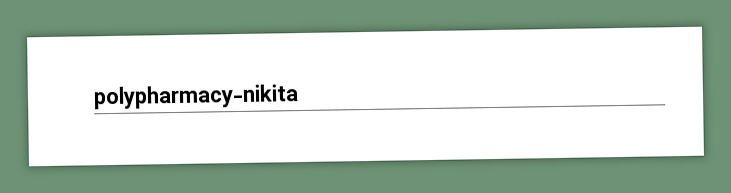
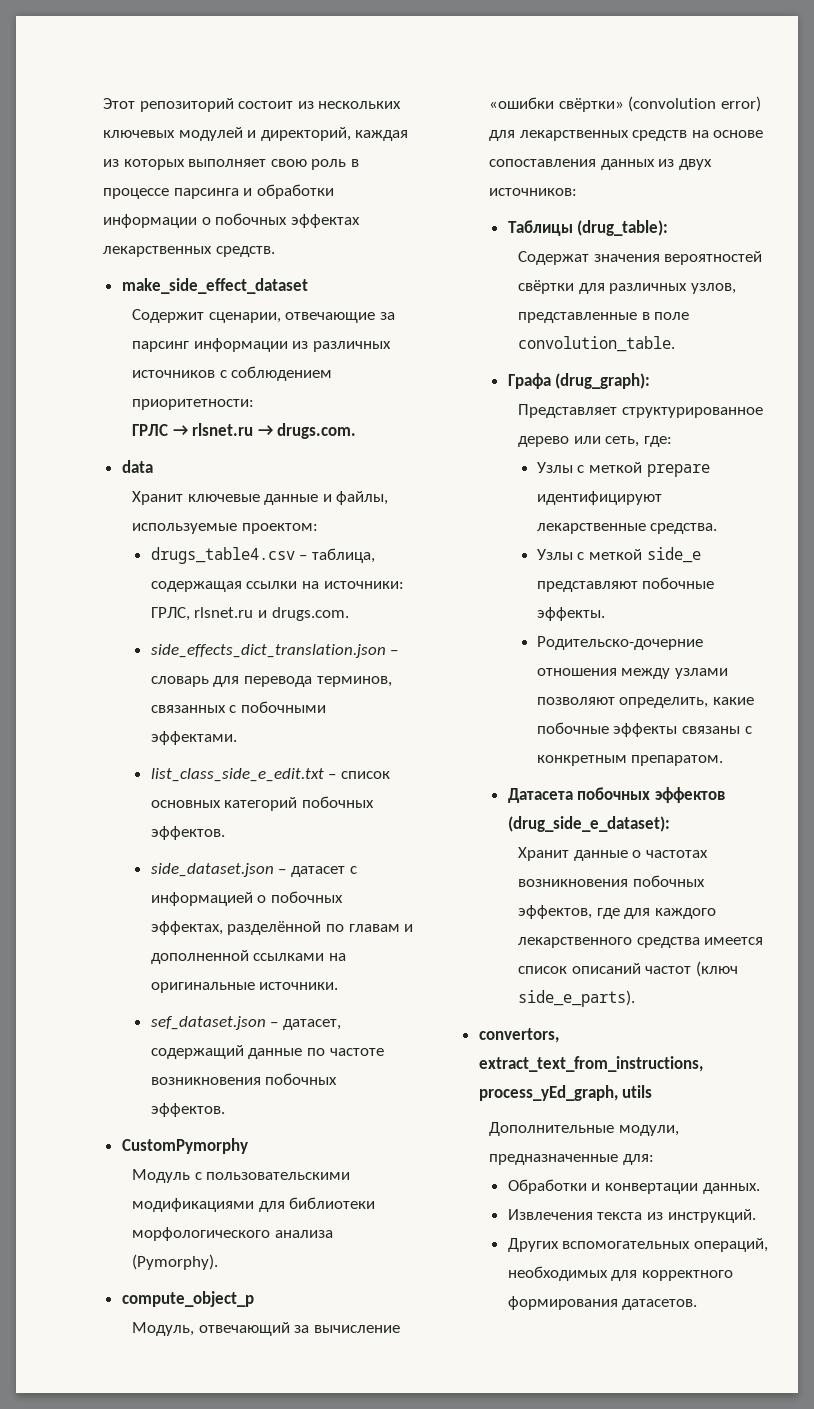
- polypharmacy-nikita
+ Этот репозиторий состоит из нескольких ключевых модулей и директорий, каждая из которых выполняет свою роль в процессе парсинга и обработки информации о побочных эффектах лекарственных средств.
+ make_side_effect_dataset
+ Содержит сценарии, отвечающие за парсинг информации из различных источников с соблюдением приоритетности:
+ ГРЛС → rlsnet.ru → drugs.com.
+ data
+ Хранит ключевые данные и файлы, используемые проектом:
+ drugs_table4.csv – таблица, содержащая ссылки на источники: ГРЛС, rlsnet.ru и drugs.com.
+ side_effects_dict_translation.json – словарь для перевода терминов, связанных с побочными эффектами.
+ list_class_side_e_edit.txt – список основных категорий побочных эффектов.
+ side_dataset.json – датасет с информацией о побочных эффектах, разделённой по главам и дополненной ссылками на оригинальные источники.
+ sef_dataset.json – датасет, содержащий данные по частоте возникновения побочных эффектов.
+ CustomPymorphy
+ Модуль с пользовательскими модификациями для библиотеки морфологического анализа (Pymorphy).
+ compute_object_p
+ Модуль, отвечающий за вычисление «ошибки свёртки» (convolution error) для лекарственных средств на основе сопоставления данных из двух источников:
+ Таблицы (drug_table):
+ Содержат значения вероятностей свёртки для различных узлов, представленные в поле convolution_table.
+ Графа (drug_graph):
+ Представляет структурированное дерево или сеть, где:
+ Узлы с меткой prepare идентифицируют лекарственные средства.
+ Узлы с меткой side_e представляют побочные эффекты.
+ Родительско-дочерние отношения между узлами позволяют определить, какие побочные эффекты связаны с конкретным препаратом.
+ Датасета побочных эффектов (drug_side_e_dataset):
+ Хранит данные о частотах возникновения побочных эффектов, где для каждого лекарственного средства имеется список описаний частот (ключ side_e_parts).
+ convertors, extract_text_from_instructions, process_yEd_graph, utils
+ Дополнительные модули, предназначенные для:
+ Обработки и конвертации данных.
+ Извлечения текста из инструкций.
+ Других вспомогательных операций, необходимых для корректного формирования датасетов.

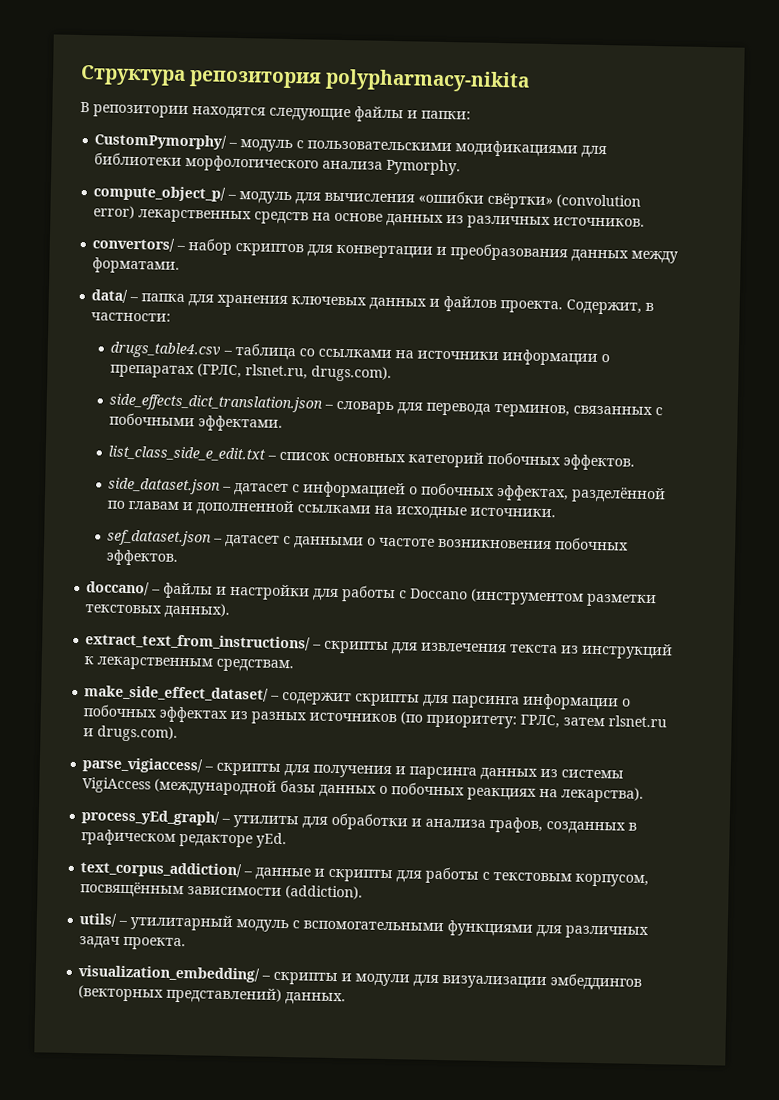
- Этот репозиторий состоит из нескольких ключевых модулей и директорий, каждая из которых выполняет свою роль в процессе парсинга и обработки информации о побочных эффектах лекарственных средств.
- make_side_effect_dataset
- Содержит сценарии, отвечающие за парсинг информации из различных источников с соблюдением приоритетности:
- ГРЛС → rlsnet.ru → drugs.com.
- data
- Хранит ключевые данные и файлы, используемые проектом:
- drugs_table4.csv – таблица, содержащая ссылки на источники: ГРЛС, rlsnet.ru и drugs.com.
+ Структура репозитория polypharmacy-nikita
+ В репозитории находятся следующие файлы и папки:
+ CustomPymorphy/ – модуль с пользовательскими модификациями для библиотеки морфологического анализа Pymorphy.
+ compute_object_p/ – модуль для вычисления «ошибки свёртки» (convolution error) лекарственных средств на основе данных из различных источников.
+ convertors/ – набор скриптов для конвертации и преобразования данных между форматами.
+ data/ – папка для хранения ключевых данных и файлов проекта. Содержит, в частности:
+ drugs_table4.csv – таблица со ссылками на источники информации о препаратах (ГРЛС, rlsnet.ru, drugs.com).
- side_dataset.json – датасет с информацией о побочных эффектах, разделённой по главам и дополненной ссылками на оригинальные источники.
+ side_dataset.json – датасет с информацией о побочных эффектах, разделённой по главам и дополненной ссылками на исходные источники.
- sef_dataset.json – датасет, содержащий данные по частоте возникновения побочных эффектов.
+ sef_dataset.json – датасет с данными о частоте возникновения побочных эффектов.
- CustomPymorphy
- Модуль с пользовательскими модификациями для библиотеки морфологического анализа (Pymorphy).
- compute_object_p
- Модуль, отвечающий за вычисление «ошибки свёртки» (convolution error) для лекарственных средств на основе сопоставления данных из двух источников:
- Таблицы (drug_table):
- Содержат значения вероятностей свёртки для различных узлов, представленные в поле convolution_table.
- Графа (drug_graph):
- Представляет структурированное дерево или сеть, где:
- Узлы с меткой prepare идентифицируют лекарственные средства.
- Узлы с меткой side_e представляют побочные эффекты.
- Родительско-дочерние отношения между узлами позволяют определить, какие побочные эффекты связаны с конкретным препаратом.
- Датасета побочных эффектов (drug_side_e_dataset):
- Хранит данные о частотах возникновения побочных эффектов, где для каждого лекарственного средства имеется список описаний частот (ключ side_e_parts).
- convertors, extract_text_from_instructions, process_yEd_graph, utils
- Дополнительные модули, предназначенные для:
- Обработки и конвертации данных.
- Извлечения текста из инструкций.
- Других вспомогательных операций, необходимых для корректного формирования датасетов.
+ doccano/ – файлы и настройки для работы с Doccano (инструментом разметки текстовых данных).
+ extract_text_from_instructions/ – скрипты для извлечения текста из инструкций к лекарственным средствам.
+ make_side_effect_dataset/ – содержит скрипты для парсинга информации о побочных эффектах из разных источников (по приоритету: ГРЛС, затем rlsnet.ru и drugs.com).
+ parse_vigiaccess/ – скрипты для получения и парсинга данных из системы VigiAccess (международной базы данных о побочных реакциях на лекарства).
+ process_yEd_graph/ – утилиты для обработки и анализа графов, созданных в графическом редакторе yEd.
+ text_corpus_addiction/ – данные и скрипты для работы с текстовым корпусом, посвящённым зависимости (addiction).
+ utils/ – утилитарный модуль с вспомогательными функциями для различных задач проекта.
+ visualization_embedding/ – скрипты и модули для визуализации эмбеддингов (векторных представлений) данных.

